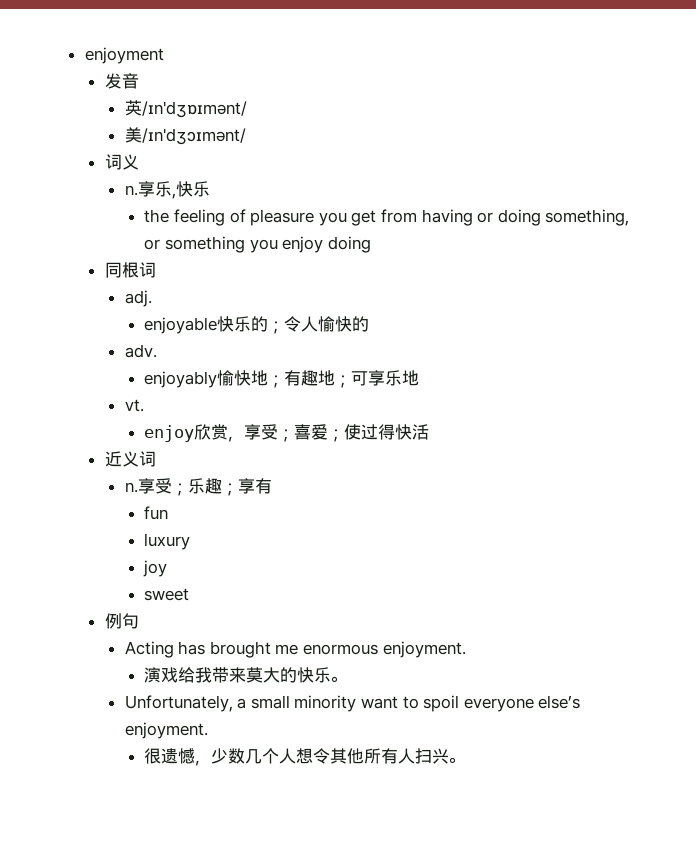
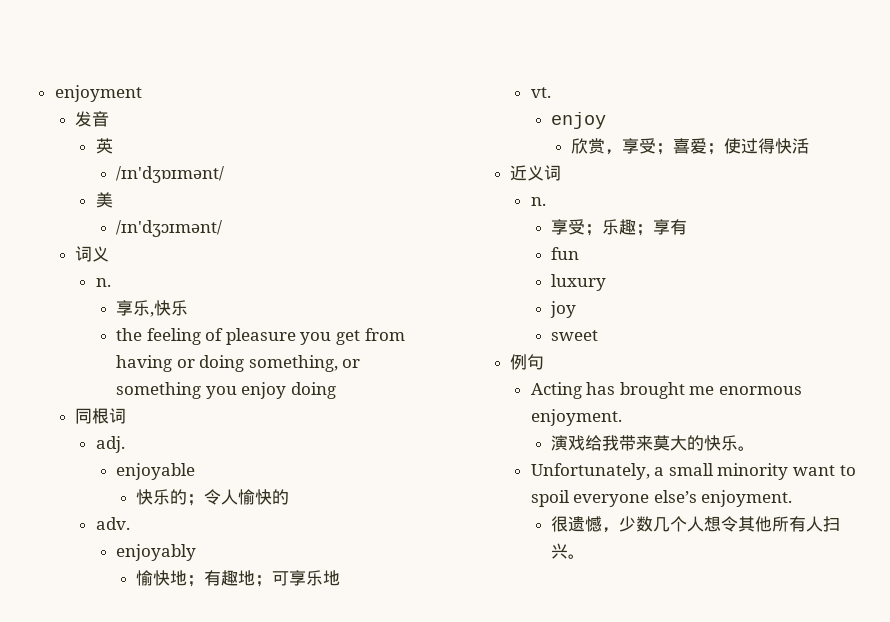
- 英/ɪn'dʒɒɪmənt/
+ 英
+ /ɪn'dʒɒɪmənt/
- 美/ɪn'dʒɔɪmənt/
+ 美
+ /ɪn'dʒɔɪmənt/
  词义
- n.享乐,快乐
+ n.
+ 享乐,快乐
- enjoyable快乐的；令人愉快的
+ enjoyable
+ 快乐的；令人愉快的
- enjoyably愉快地；有趣地；可享乐地
+ enjoyably
+ 愉快地；有趣地；可享乐地
  vt.
- enjoy欣赏，享受；喜爱；使过得快活
+ enjoy
+ 欣赏，享受；喜爱；使过得快活
  近义词
- n.享受；乐趣；享有
+ n.
+ 享受；乐趣；享有

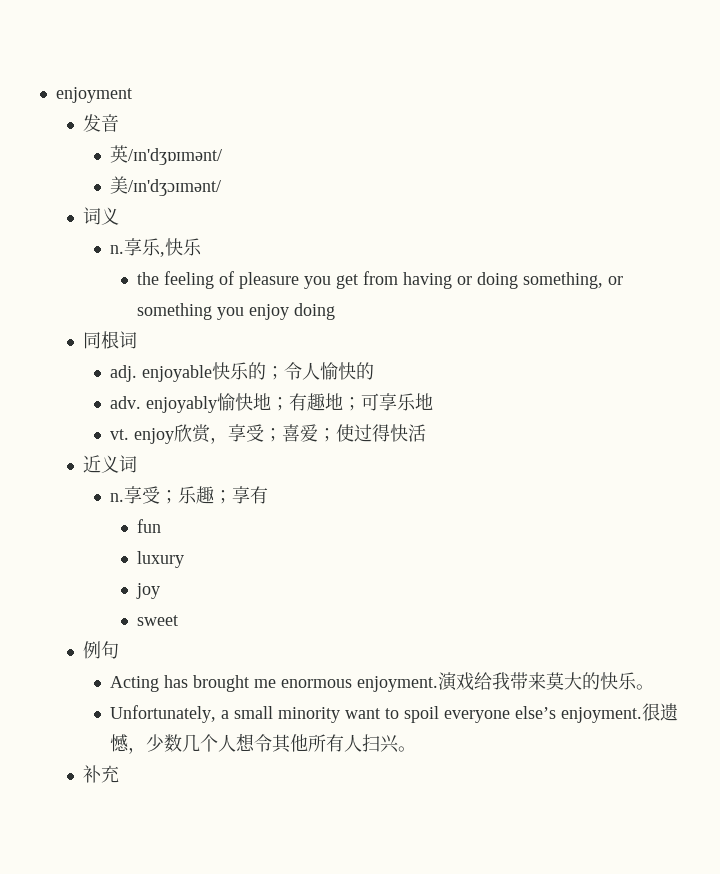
- 英
- /ɪn'dʒɒɪmənt/
+ 英/ɪn'dʒɒɪmənt/
- 美
- /ɪn'dʒɔɪmənt/
+ 美/ɪn'dʒɔɪmənt/
  词义
- n.
- 享乐,快乐
+ n.享乐,快乐
- adj.
- enjoyable
- 快乐的；令人愉快的
+ adj. enjoyable快乐的；令人愉快的
- adv.
- enjoyably
- 愉快地；有趣地；可享乐地
+ adv. enjoyably愉快地；有趣地；可享乐地
- vt.
- enjoy
- 欣赏，享受；喜爱；使过得快活
+ vt. enjoy欣赏，享受；喜爱；使过得快活
  近义词
- n.
- 享受；乐趣；享有
+ n.享受；乐趣；享有
- Acting has brought me enormous enjoyment.
- 演戏给我带来莫大的快乐。
+ Acting has brought me enormous enjoyment.演戏给我带来莫大的快乐。
- Unfortunately, a small minority want to spoil everyone else’s enjoyment.
- 很遗憾，少数几个人想令其他所有人扫兴。
+ Unfortunately, a small minority want to spoil everyone else’s enjoyment.很遗憾，少数几个人想令其他所有人扫兴。
+ 补充

